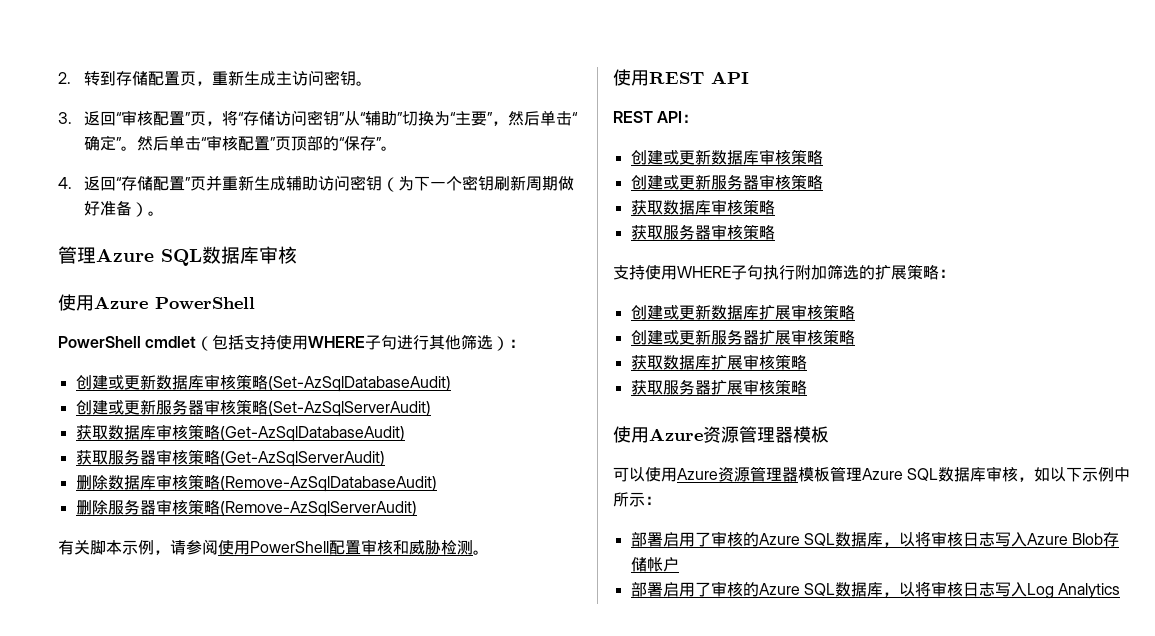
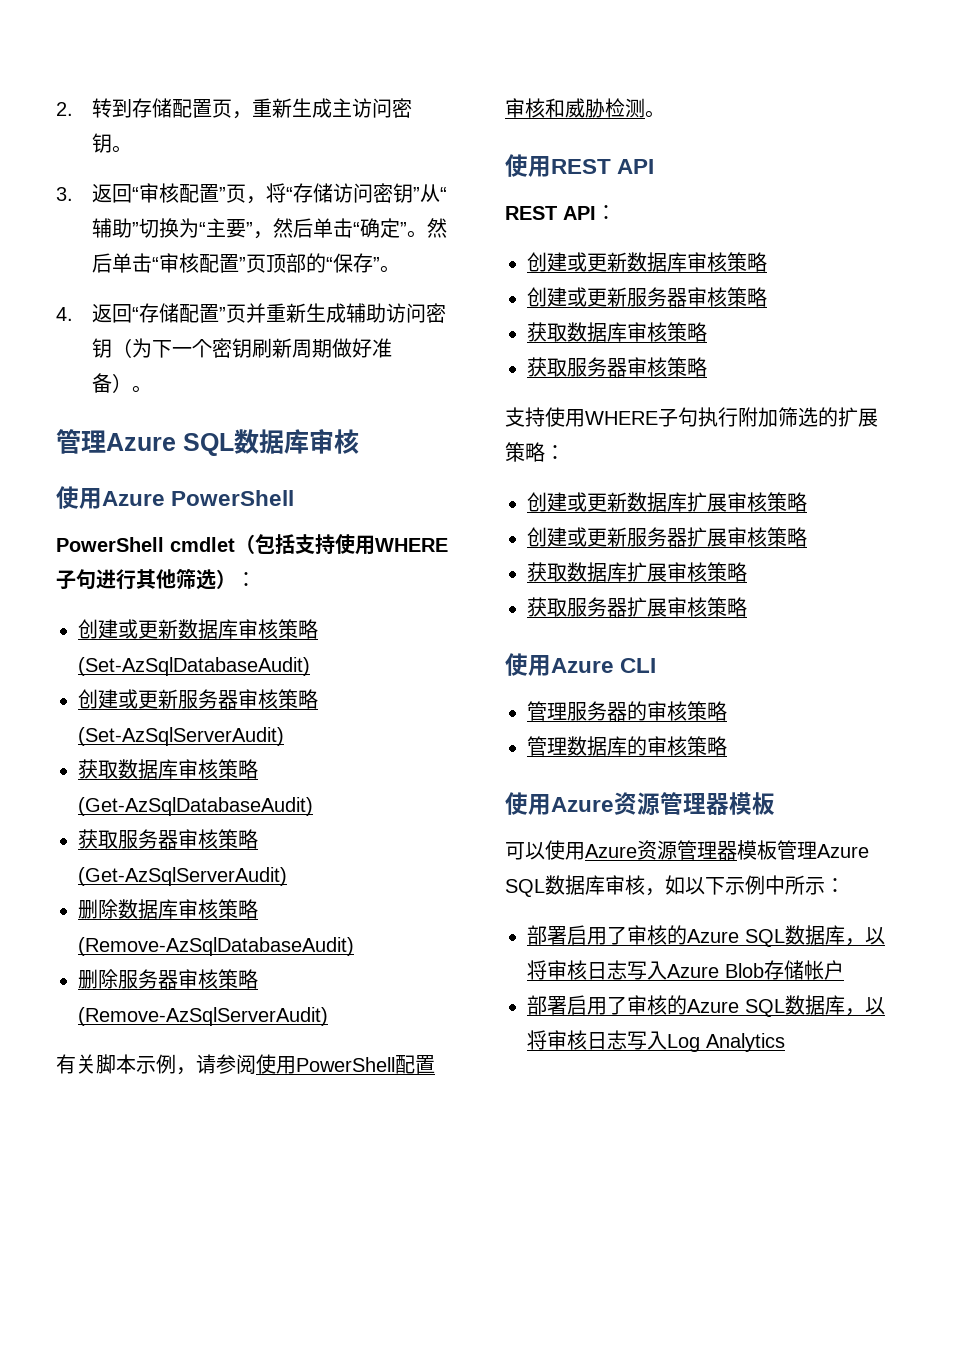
+ 使用Azure CLI
+ 管理服务器的审核策略
+ 管理数据库的审核策略

